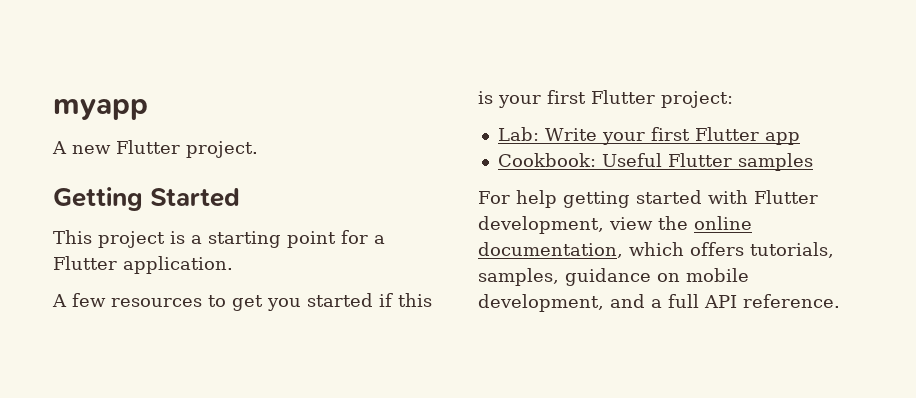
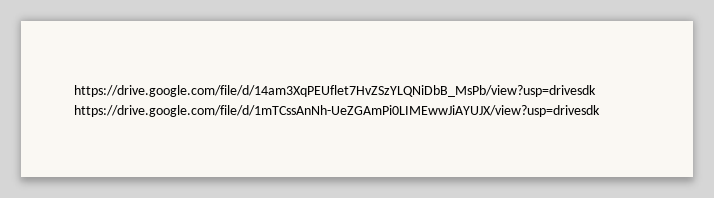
- myapp
- A new Flutter project.
- Getting Started
- This project is a starting point for a Flutter application.
- A few resources to get you started if this is your first Flutter project:
- Lab: Write your first Flutter app
- Cookbook: Useful Flutter samples
- For help getting started with Flutter development, view the online documentation, which offers tutorials, samples, guidance on mobile development, and a full API reference.
+ https://drive.google.com/file/d/14am3XqPEUflet7HvZSzYLQNiDbB_MsPb/view?usp=drivesdk https://drive.google.com/file/d/1mTCssAnNh-UeZGAmPi0LIMEwwJiAYUJX/view?usp=drivesdk

